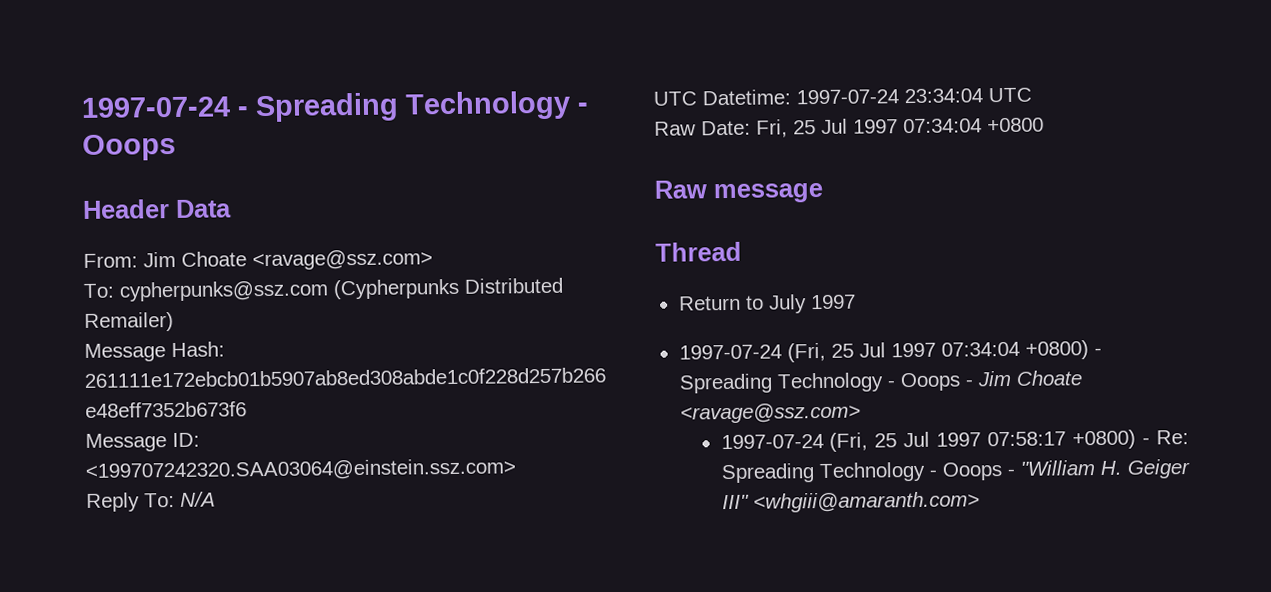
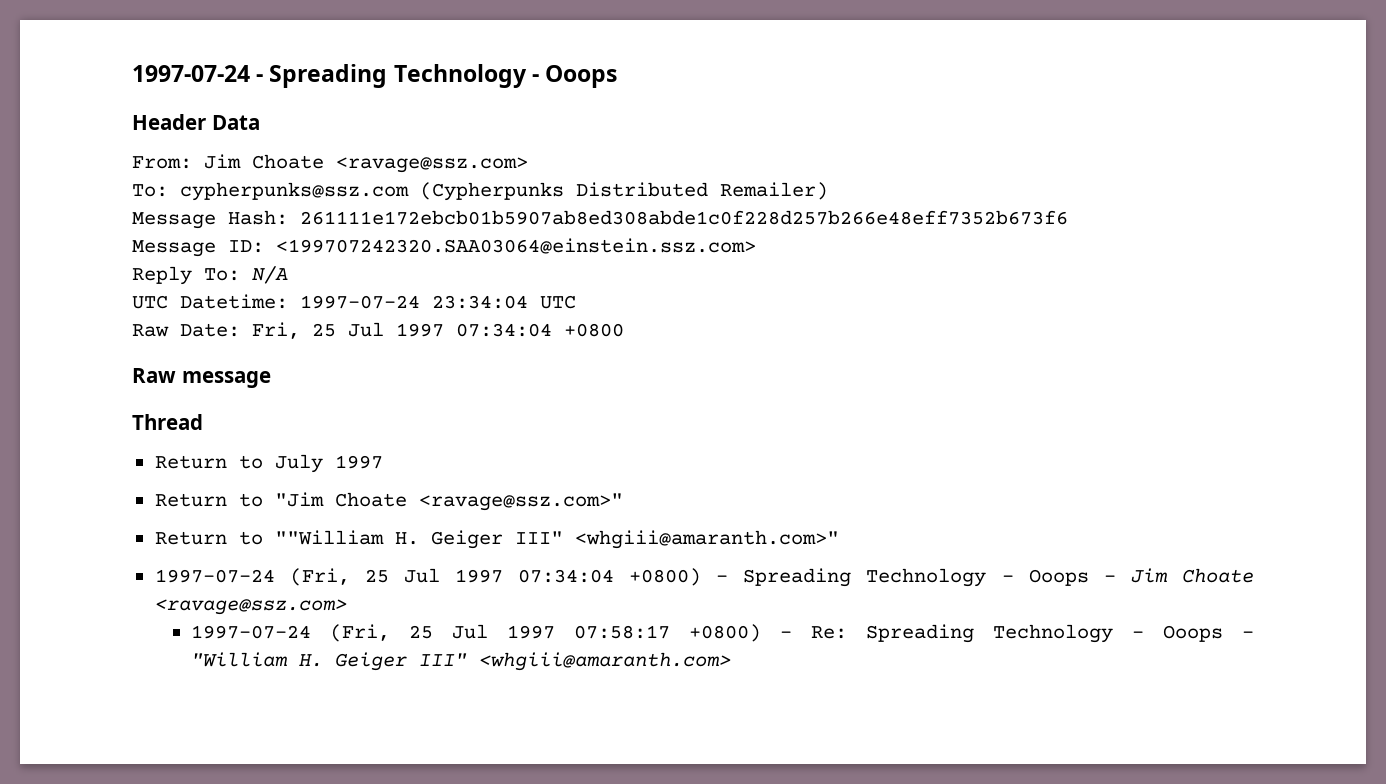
+ Return to "Jim Choate <ravage@ssz.com>"
+ Return to ""William H. Geiger III" <whgiii@amaranth.com>"

